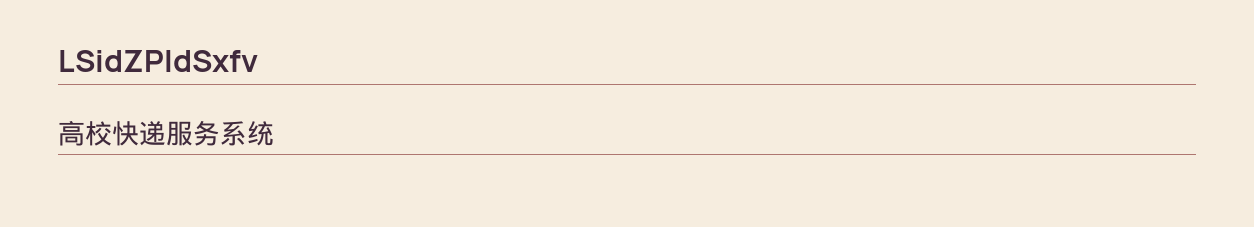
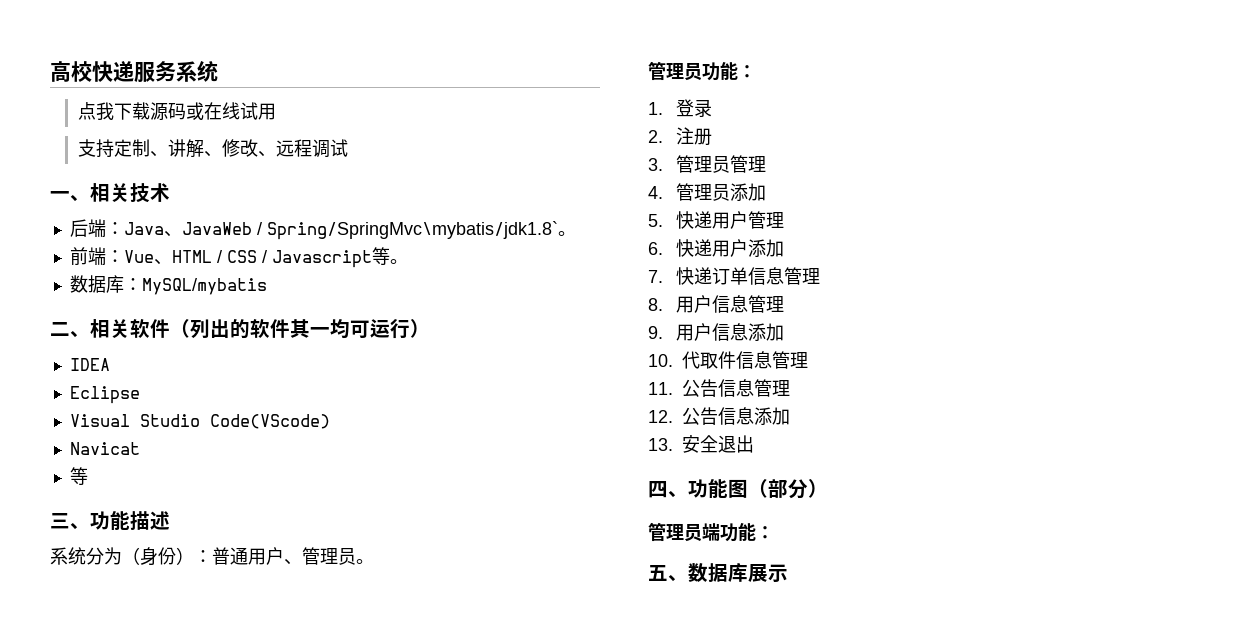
- LSidZPldSxfv
+ 点我下载源码或在线试用
+ 支持定制、讲解、修改、远程调试
+ 一、相关技术
+ 后端：Java、JavaWeb / Spring/SpringMvc\mybatis/jdk1.8`。
+ 前端：Vue、HTML / CSS / Javascript等。
+ 数据库：MySQL/mybatis
+ 二、相关软件（列出的软件其一均可运行）
+ IDEA
+ Eclipse
+ Visual Studio Code(VScode)
+ Navicat
+ 等
+ 三、功能描述
+ 系统分为（身份）：普通用户、管理员。
+ 管理员功能：
+ 1.登录
+ 2.注册
+ 3.管理员管理
+ 4.管理员添加
+ 5.快递用户管理
+ 6.快递用户添加
+ 7.快递订单信息管理
+ 8.用户信息管理
+ 9.用户信息添加
+ 10.代取件信息管理
+ 11.公告信息管理
+ 12.公告信息添加
+ 13.安全退出
+ 四、功能图（部分）
+ 管理员端功能：
+ 五、数据库展示

